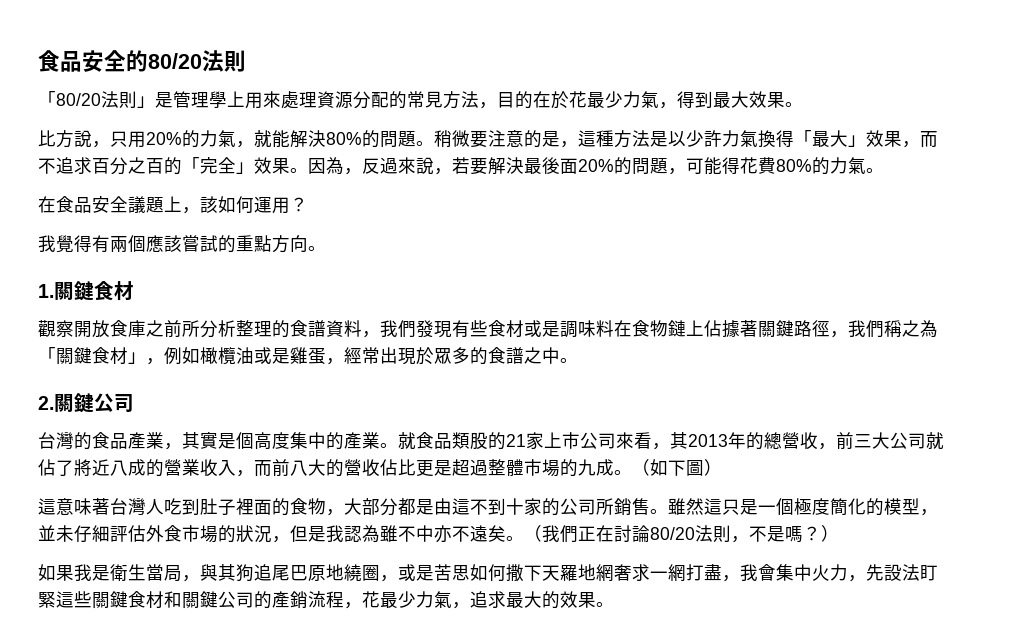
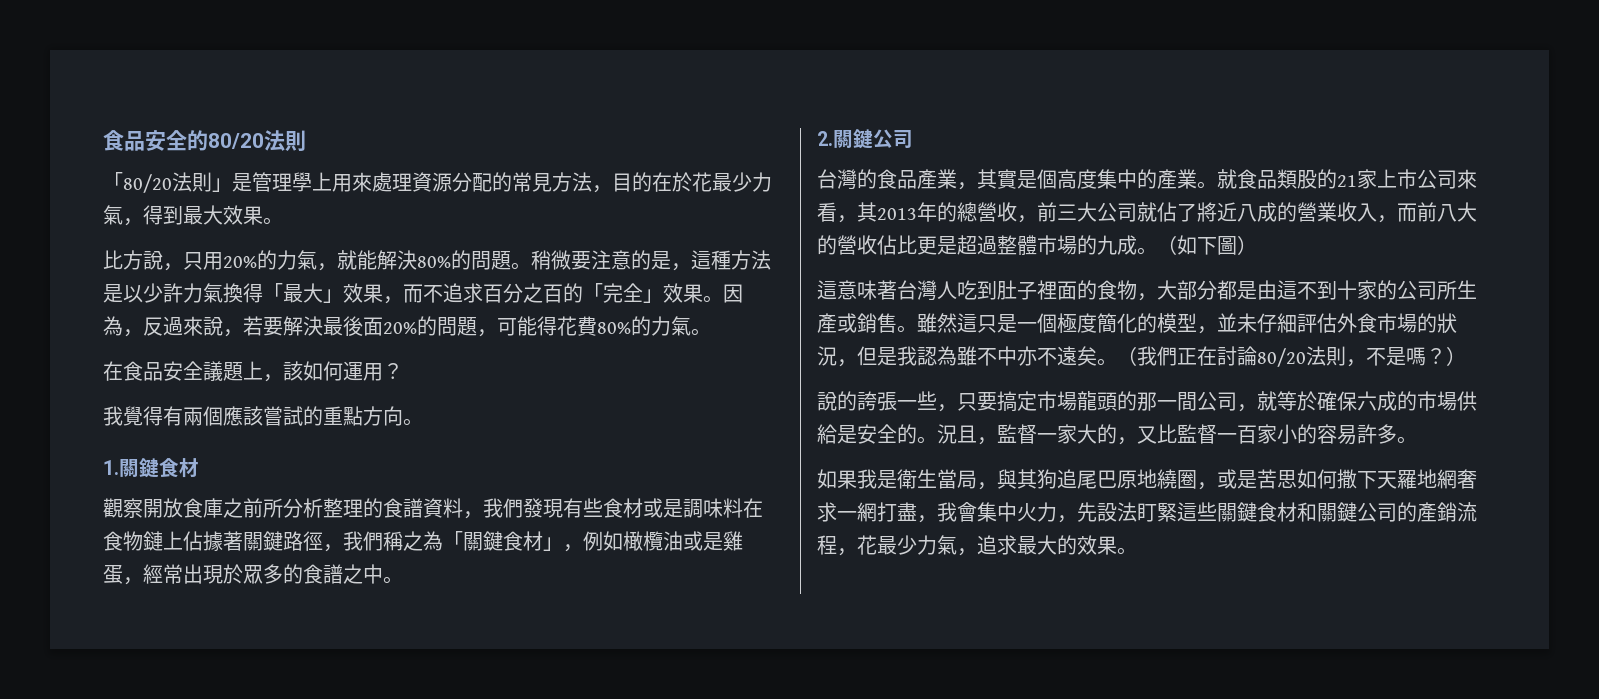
- 這意味著台灣人吃到肚子裡面的食物，大部分都是由這不到十家的公司所銷售。
+ 這意味著台灣人吃到肚子裡面的食物，大部分都是由這不到十家的公司所生產或銷售。
+ 說的誇張一些，只要搞定市場龍頭的那一間公司，就等於確保六成的市場供給是安全的。況且，監督一家大的，又比監督一百家小的容易許多。

